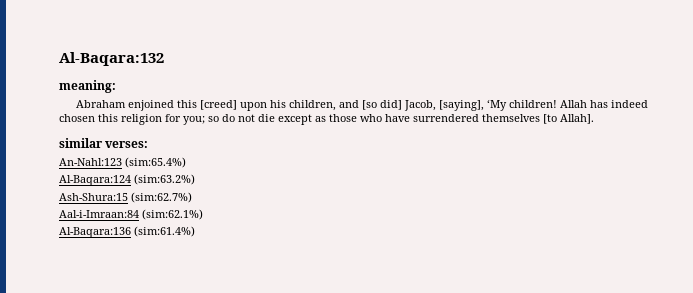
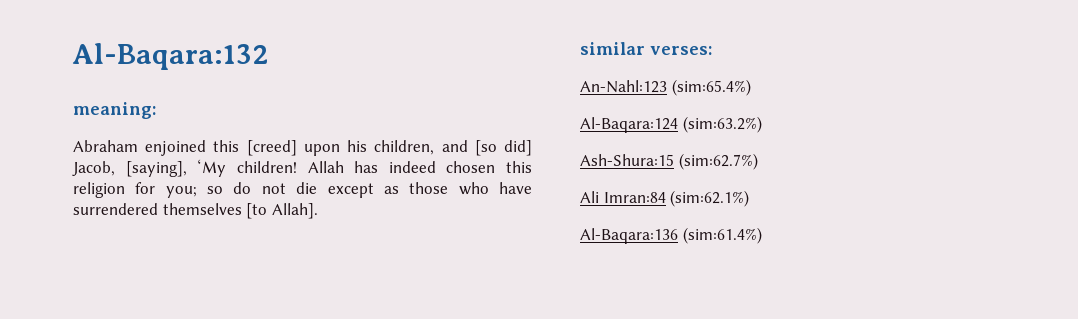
- Aal-i-Imraan:84 (sim:62.1%)
+ Ali Imran:84 (sim:62.1%)

